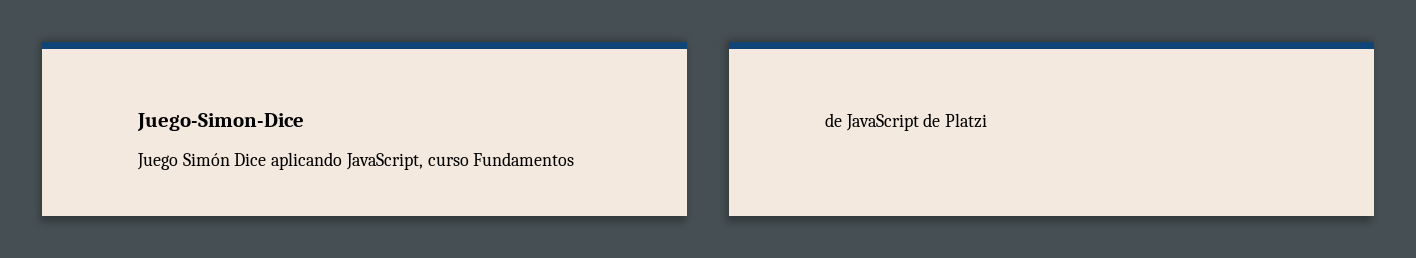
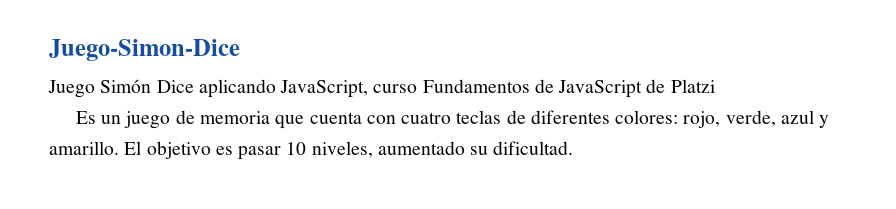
+ Es un juego de memoria que cuenta con cuatro teclas de diferentes colores: rojo, verde, azul y amarillo. El objetivo es pasar 10 niveles, aumentado su dificultad.

